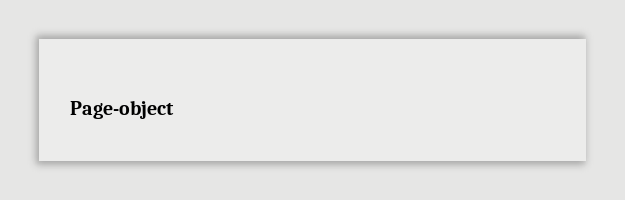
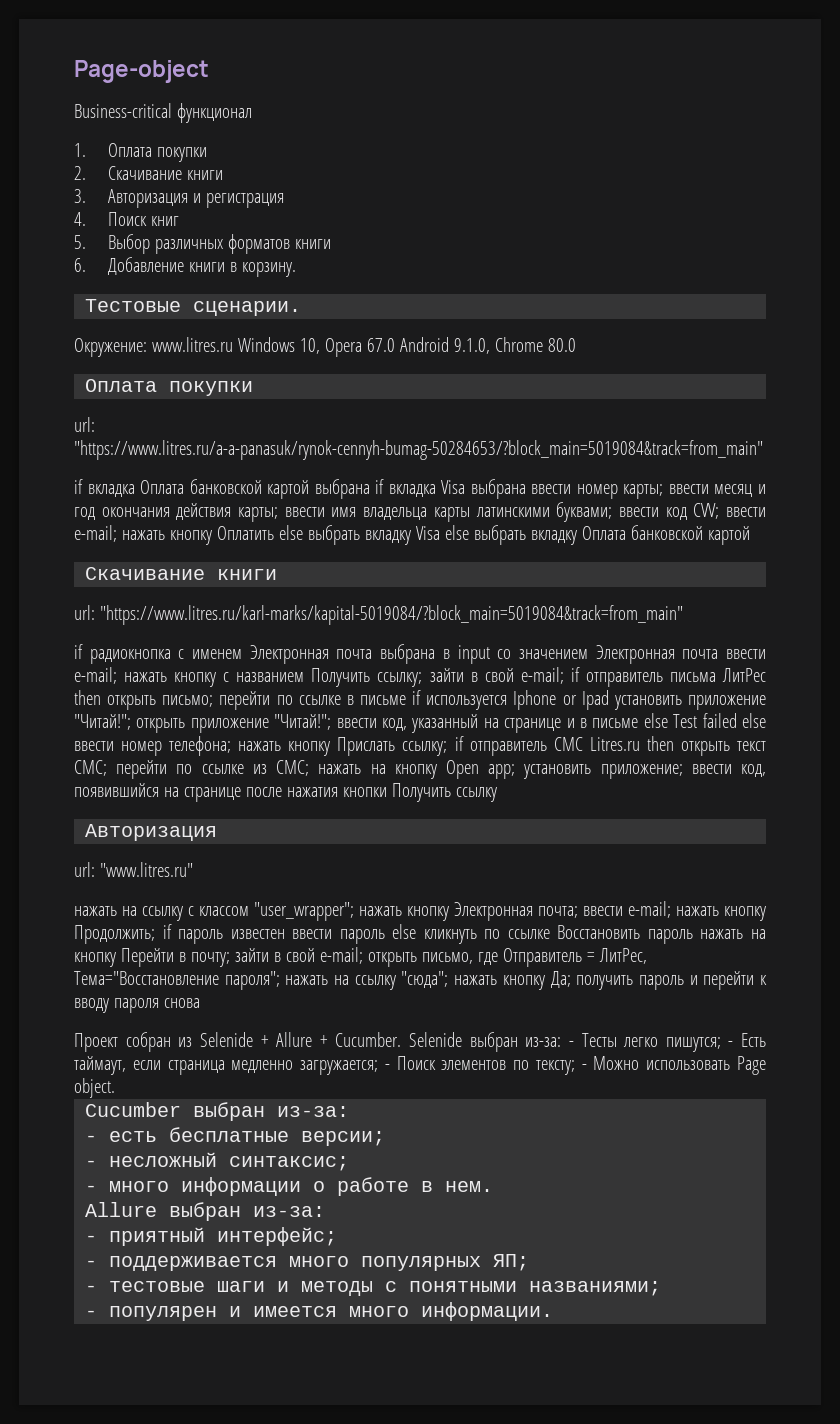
+ Business-critical функционал
+ 1. Оплата покупки
+ 2. Скачивание книги
+ 3. Авторизация и регистрация
+ 4. Поиск книг
+ 5. Выбор различных форматов книги
+ 6. Добавление книги в корзину.
+ Тестовые сценарии.
+ Окружение: www.litres.ru Windows 10, Opera 67.0 Android 9.1.0, Chrome 80.0
+ Оплата покупки
+ url: "https://www.litres.ru/a-a-panasuk/rynok-cennyh-bumag-50284653/?block_main=5019084&track=from_main"
+ if вкладка Оплата банковской картой выбрана if вкладка Visa выбрана ввести номер карты; ввести месяц и год окончания действия карты; ввести имя владельца карты латинскими буквами; ввести код CVV; ввести e-mail; нажать кнопку Оплатить else выбрать вкладку Visa else выбрать вкладку Оплата банковской картой
+ Скачивание книги
+ url: "https://www.litres.ru/karl-marks/kapital-5019084/?block_main=5019084&track=from_main"
+ if радиокнопка c именем Электронная почта выбрана в input со значением Электронная почта ввести e-mail; нажать кнопку с названием Получить ссылку; зайти в свой e-mail; if отправитель письма ЛитРес then открыть письмо; перейти по ссылке в письме if используется Iphone or Ipad установить приложение "Читай!"; открыть приложение "Читай!"; ввести код, указанный на странице и в письме else Test failed else ввести номер телефона; нажать кнопку Прислать ссылку; if отправитель СМС Litres.ru then открыть текст СМС; перейти по ссылке из СМС; нажать на кнопку Open app; установить приложение; ввести код, появившийся на странице после нажатия кнопки Получить ссылку
+ Авторизация
+ url: "www.litres.ru"
+ нажать на ссылку с классом "user_wrapper"; нажать кнопку Электронная почта; ввести e-mail; нажать кнопку Продолжить; if пароль известен ввести пароль else кликнуть по ссылке Восстановить пароль нажать на кнопку Перейти в почту; зайти в свой e-mail; открыть письмо, где Отправитель = ЛитРес, Тема="Восстановление пароля"; нажать на ссылку "сюда"; нажать кнопку Да; получить пароль и перейти к вводу пароля снова
+ Проект собран из Selenide + Allure + Cucumber. Selenide выбран из-за: - Тесты легко пишутся; - Есть таймаут, если страница медленно загружается; - Поиск элементов по тексту; - Можно использовать Page object.
+ Cucumber выбран из-за:
+ - есть бесплатные версии;
+ - несложный синтаксис;
+ - много информации о работе в нем.
+ Allure выбран из-за:
+ - приятный интерфейс;
+ - поддерживается много популярных ЯП;
+ - тестовые шаги и методы с понятными названиями;
+ - популярен и имеется много информации.

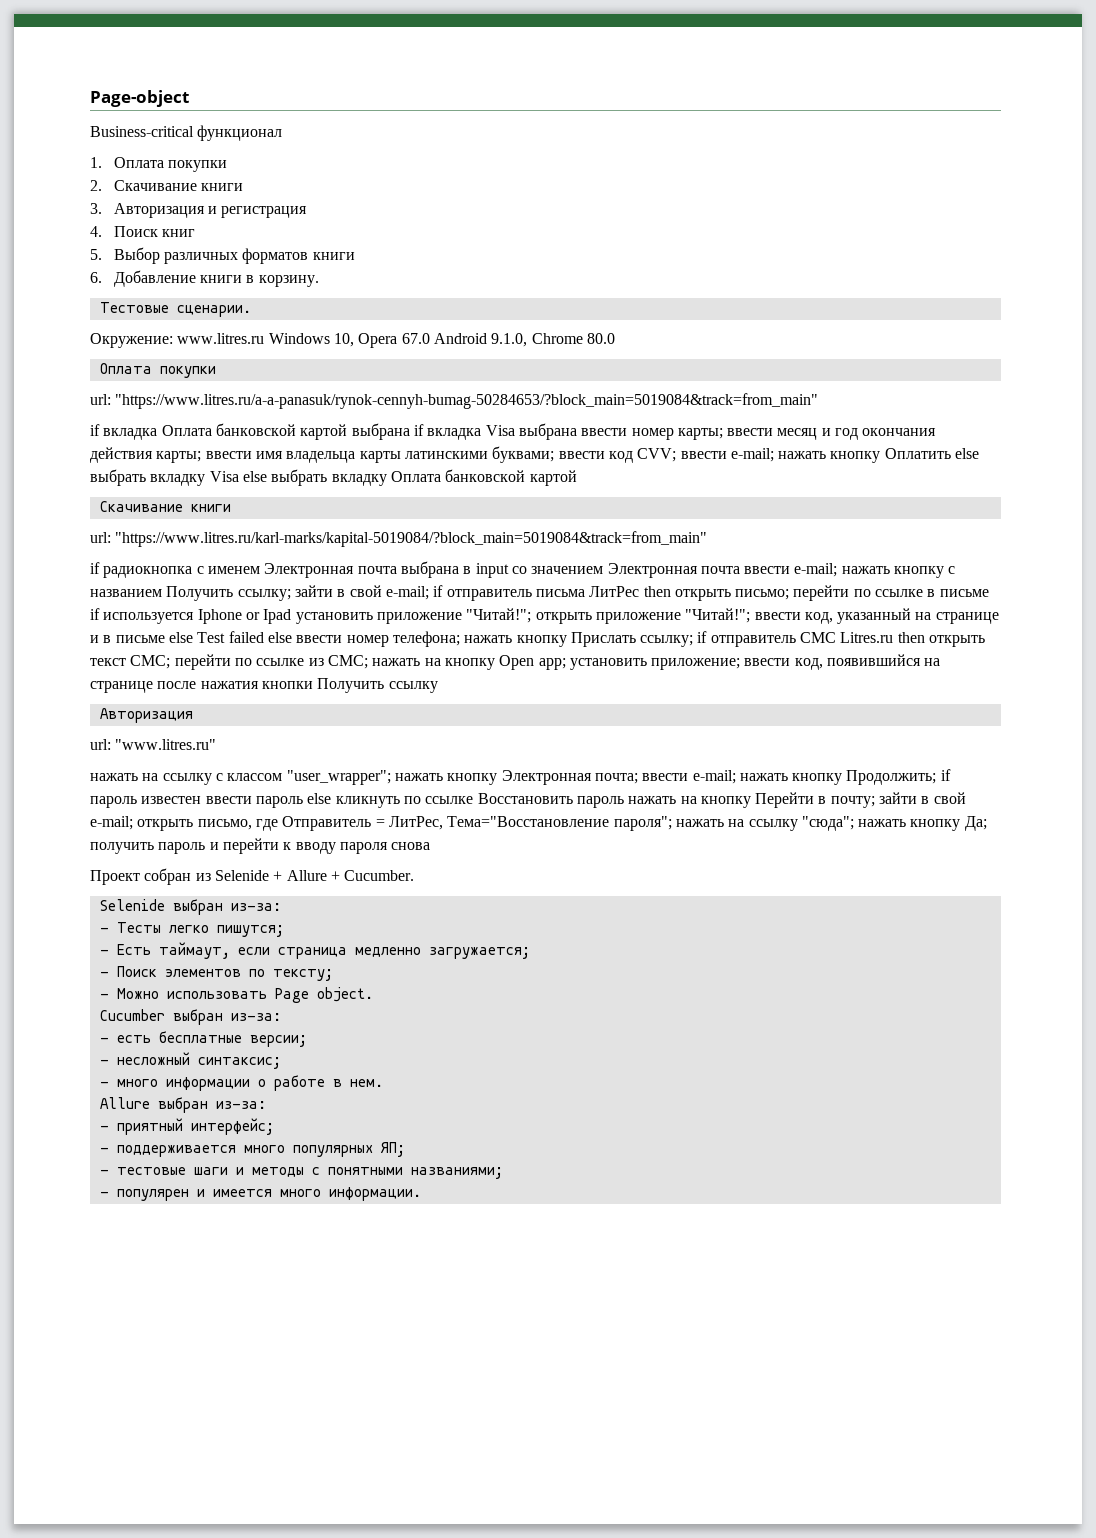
- Проект собран из Selenide + Allure + Cucumber. Selenide выбран из-за: - Тесты легко пишутся; - Есть таймаут, если страница медленно загружается; - Поиск элементов по тексту; - Можно использовать Page object.
+ Проект собран из Selenide + Allure + Cucumber.
+ Selenide выбран из-за:
+ - Тесты легко пишутся;
+ - Есть таймаут, если страница медленно загружается;
+ - Поиск элементов по тексту;
+ - Можно использовать Page object.

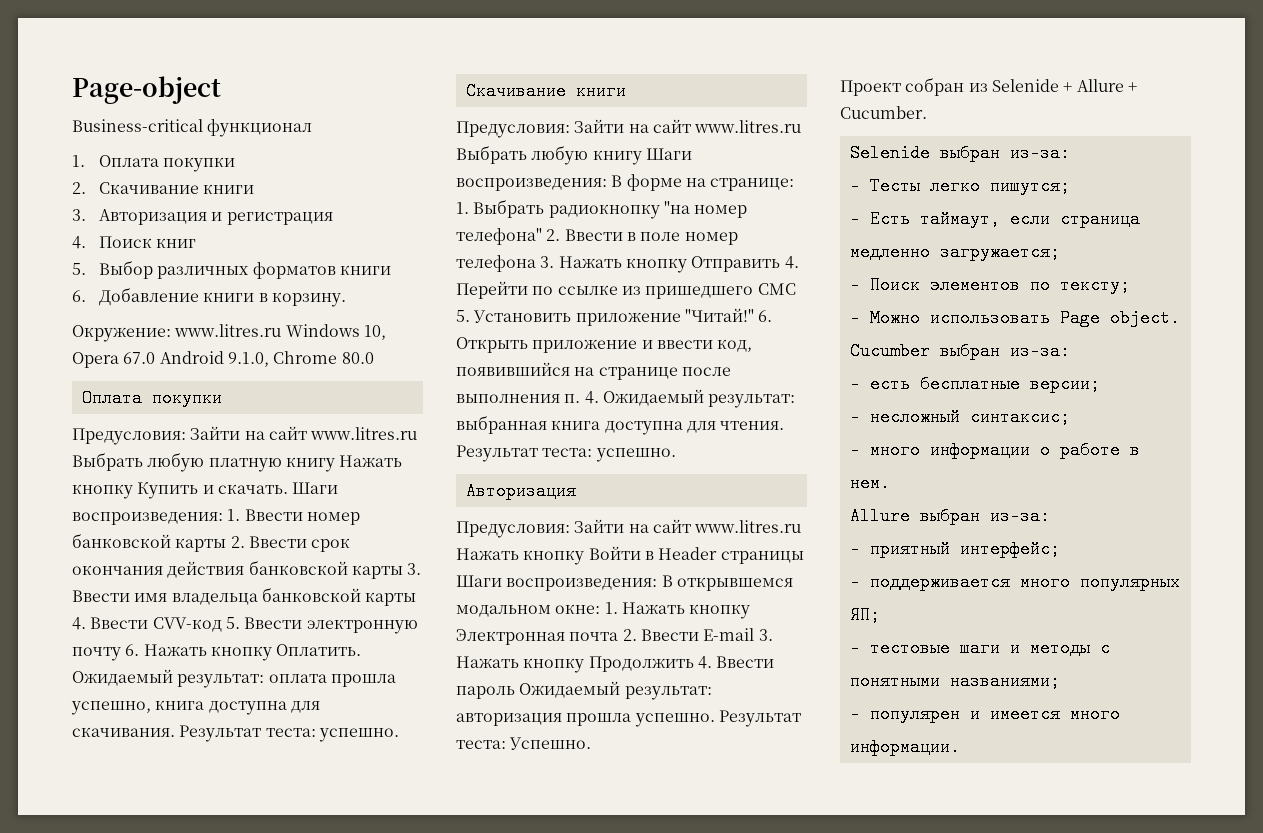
- Тестовые сценарии.
- url: "https://www.litres.ru/a-a-panasuk/rynok-cennyh-bumag-50284653/?block_main=5019084&track=from_main"
- if вкладка Оплата банковской картой выбрана if вкладка Visa выбрана ввести номер карты; ввести месяц и год окончания действия карты; ввести имя владельца карты латинскими буквами; ввести код CVV; ввести e-mail; нажать кнопку Оплатить else выбрать вкладку Visa else выбрать вкладку Оплата банковской картой
+ Предусловия: Зайти на сайт www.litres.ru Выбрать любую платную книгу Нажать кнопку Купить и скачать. Шаги воспроизведения: 1. Ввести номер банковской карты 2. Ввести срок окончания действия банковской карты 3. Ввести имя владельца банковской карты 4. Ввести CVV-код 5. Ввести электронную почту 6. Нажать кнопку Оплатить. Ожидаемый результат: оплата прошла успешно, книга доступна для скачивания. Результат теста: успешно.
  Скачивание книги
- url: "https://www.litres.ru/karl-marks/kapital-5019084/?block_main=5019084&track=from_main"
- if радиокнопка c именем Электронная почта выбрана в input со значением Электронная почта ввести e-mail; нажать кнопку с названием Получить ссылку; зайти в свой e-mail; if отправитель письма ЛитРес then открыть письмо; перейти по ссылке в письме if используется Iphone or Ipad установить приложение "Читай!"; открыть приложение "Читай!"; ввести код, указанный на странице и в письме else Test failed else ввести номер телефона; нажать кнопку Прислать ссылку; if отправитель СМС Litres.ru then открыть текст СМС; перейти по ссылке из СМС; нажать на кнопку Open app; установить приложение; ввести код, появившийся на странице после нажатия кнопки Получить ссылку
+ Предусловия: Зайти на сайт www.litres.ru Выбрать любую книгу Шаги воспроизведения: В форме на странице: 1. Выбрать радиокнопку "на номер телефона" 2. Ввести в поле номер телефона 3. Нажать кнопку Отправить 4. Перейти по ссылке из пришедшего СМС 5. Установить приложение "Читай!" 6. Открыть приложение и ввести код, появившийся на странице после выполнения п. 4. Ожидаемый результат: выбранная книга доступна для чтения. Результат теста: успешно.
  Авторизация
- url: "www.litres.ru"
- нажать на ссылку с классом "user_wrapper"; нажать кнопку Электронная почта; ввести e-mail; нажать кнопку Продолжить; if пароль известен ввести пароль else кликнуть по ссылке Восстановить пароль нажать на кнопку Перейти в почту; зайти в свой e-mail; открыть письмо, где Отправитель = ЛитРес, Тема="Восстановление пароля"; нажать на ссылку "сюда"; нажать кнопку Да; получить пароль и перейти к вводу пароля снова
+ Предусловия: Зайти на сайт www.litres.ru Нажать кнопку Войти в Header страницы Шаги воспроизведения: В открывшемся модальном окне: 1. Нажать кнопку Электронная почта 2. Ввести E-mail 3. Нажать кнопку Продолжить 4. Ввести пароль Ожидаемый результат: авторизация прошла успешно. Результат теста: Успешно.

